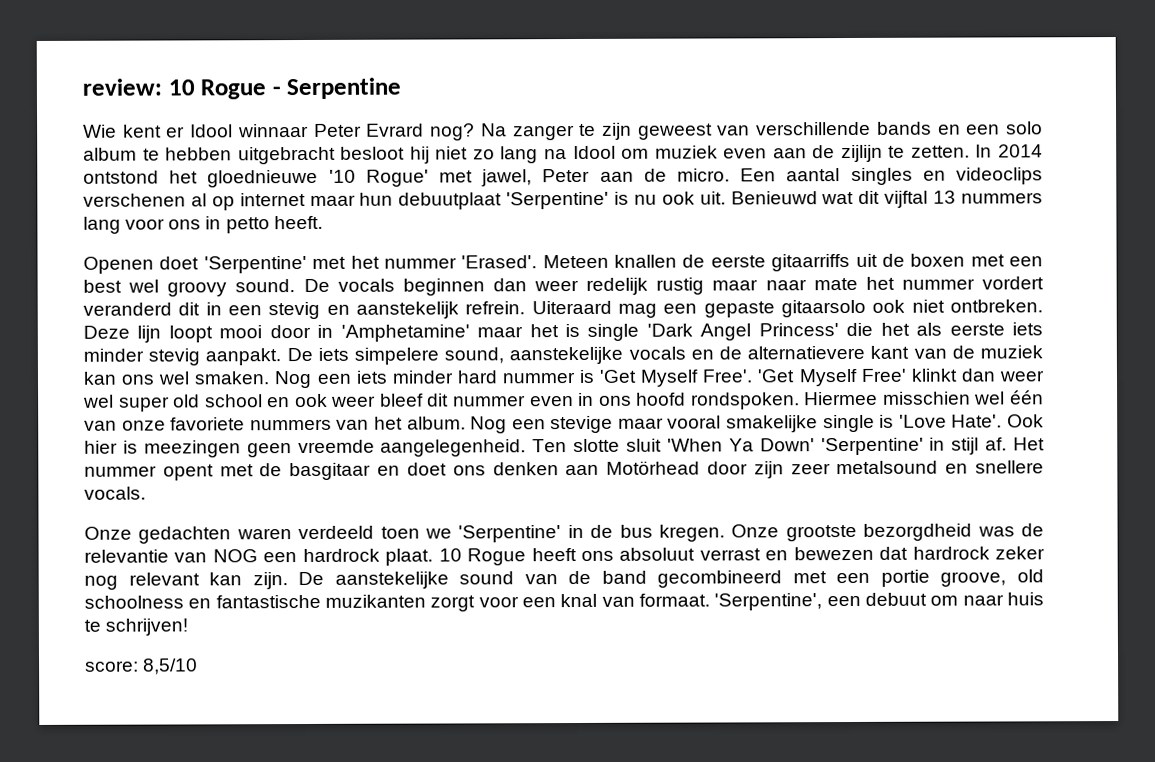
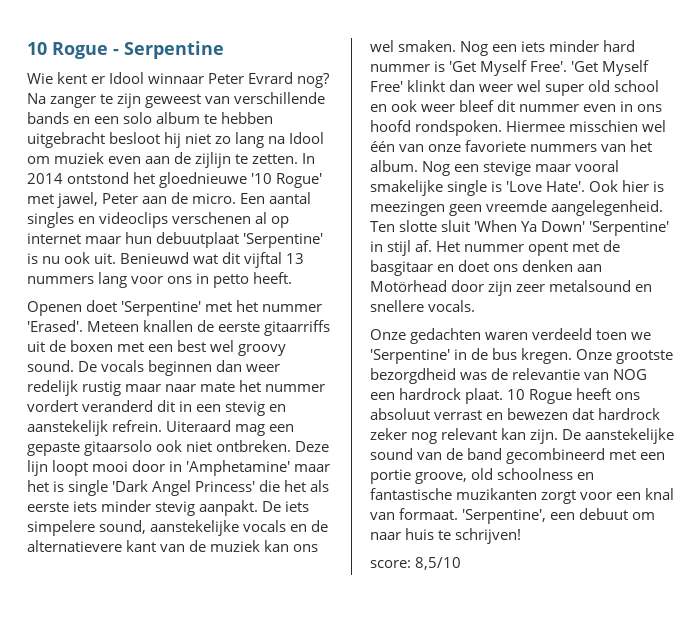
- review: 10 Rogue - Serpentine
+ 10 Rogue - Serpentine

